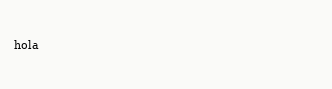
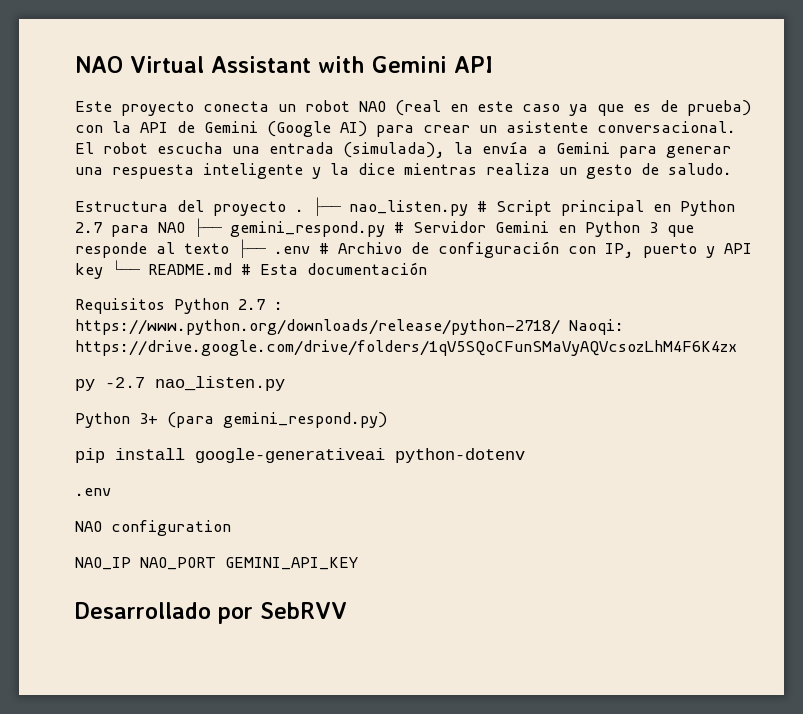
- hola
+ NAO Virtual Assistant with Gemini API
+ Este proyecto conecta un robot NAO (real en este caso ya que es de prueba) con la API de Gemini (Google AI) para crear un asistente conversacional. El robot escucha una entrada (simulada), la envía a Gemini para generar una respuesta inteligente y la dice mientras realiza un gesto de saludo.
+ Estructura del proyecto . ├── nao_listen.py # Script principal en Python 2.7 para NAO ├── gemini_respond.py # Servidor Gemini en Python 3 que responde al texto ├── .env # Archivo de configuración con IP, puerto y API key └── README.md # Esta documentación
+ Requisitos Python 2.7 : https://www.python.org/downloads/release/python-2718/ Naoqi: https://drive.google.com/drive/folders/1qV5SQoCFunSMaVyAQVcsozLhM4F6K4zx
+ py -2.7 nao_listen.py
+ Python 3+ (para gemini_respond.py)
+ pip install google-generativeai python-dotenv
+ .env
+ NAO configuration
+ NAO_IP NAO_PORT GEMINI_API_KEY
+ Desarrollado por SebRVV

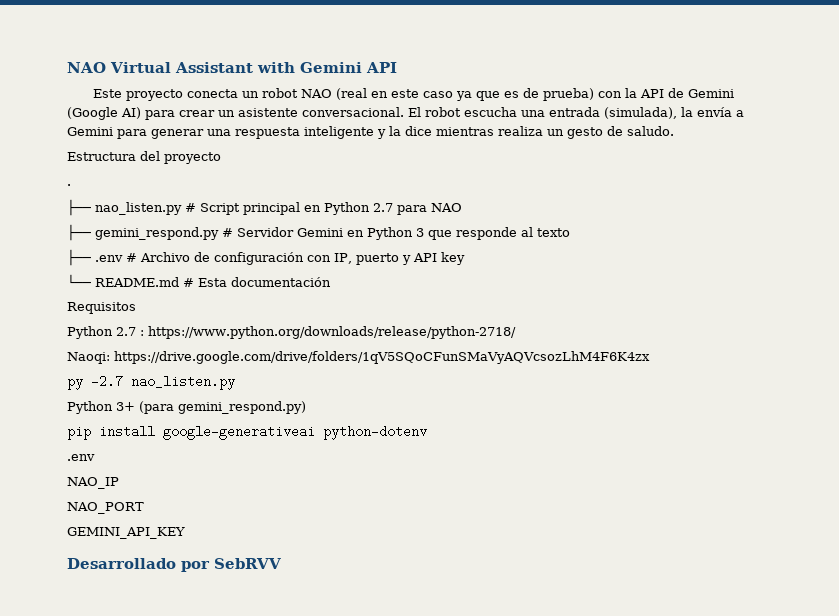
- Estructura del proyecto . ├── nao_listen.py # Script principal en Python 2.7 para NAO ├── gemini_respond.py # Servidor Gemini en Python 3 que responde al texto ├── .env # Archivo de configuración con IP, puerto y API key └── README.md # Esta documentación
+ Estructura del proyecto
+ .
+ ├── nao_listen.py # Script principal en Python 2.7 para NAO
+ ├── gemini_respond.py # Servidor Gemini en Python 3 que responde al texto
+ ├── .env # Archivo de configuración con IP, puerto y API key
+ └── README.md # Esta documentación
- Requisitos Python 2.7 : https://www.python.org/downloads/release/python-2718/ Naoqi: https://drive.google.com/drive/folders/1qV5SQoCFunSMaVyAQVcsozLhM4F6K4zx
+ Requisitos
+ Python 2.7 : https://www.python.org/downloads/release/python-2718/
+ Naoqi: https://drive.google.com/drive/folders/1qV5SQoCFunSMaVyAQVcsozLhM4F6K4zx
- NAO configuration
- NAO_IP NAO_PORT GEMINI_API_KEY
+ NAO_IP
+ NAO_PORT
+ GEMINI_API_KEY

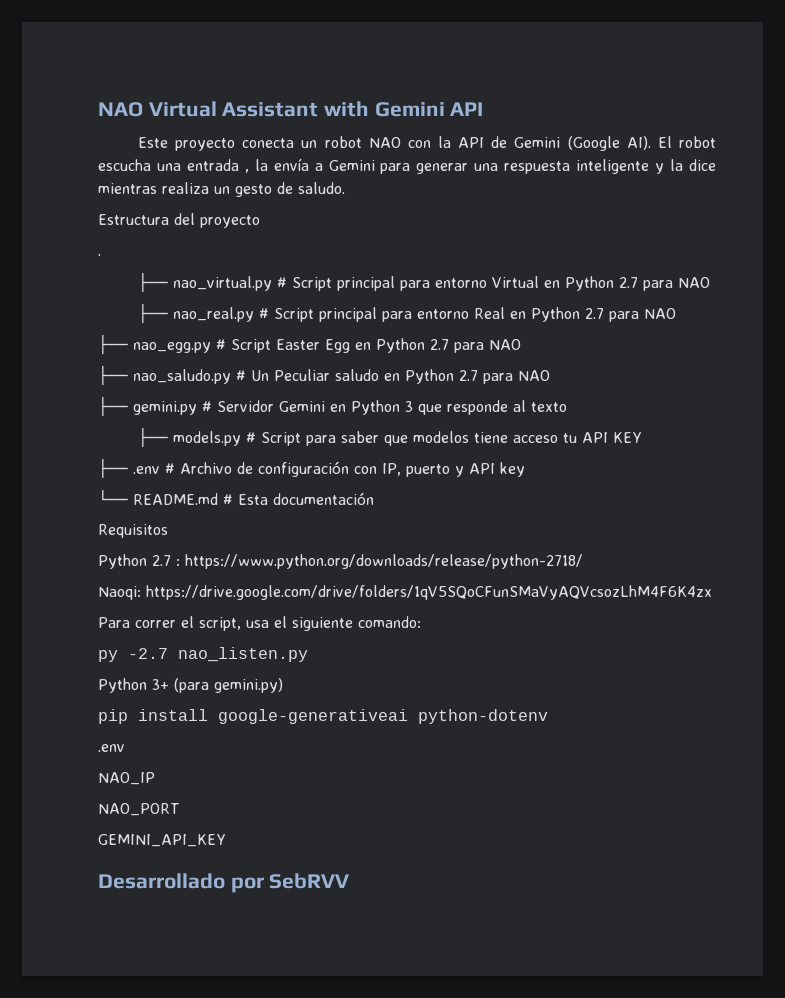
- Este proyecto conecta un robot NAO (real en este caso ya que es de prueba) con la API de Gemini (Google AI) para crear un asistente conversacional. El robot escucha una entrada (simulada), la envía a Gemini para generar una respuesta inteligente y la dice mientras realiza un gesto de saludo.
+ Este proyecto conecta un robot NAO con la API de Gemini (Google AI). El robot escucha una entrada , la envía a Gemini para generar una respuesta inteligente y la dice mientras realiza un gesto de saludo.
- ├── nao_listen.py # Script principal en Python 2.7 para NAO
- ├── gemini_respond.py # Servidor Gemini en Python 3 que responde al texto
+ ├── nao_virtual.py # Script principal para entorno Virtual en Python 2.7 para NAO
+ ├── nao_real.py # Script principal para entorno Real en Python 2.7 para NAO
+ ├── nao_egg.py # Script Easter Egg en Python 2.7 para NAO
+ ├── nao_saludo.py # Un Peculiar saludo en Python 2.7 para NAO
+ ├── gemini.py # Servidor Gemini en Python 3 que responde al texto
+ ├── models.py # Script para saber que modelos tiene acceso tu API KEY
+ Para correr el script, usa el siguiente comando:
- Python 3+ (para gemini_respond.py)
+ Python 3+ (para gemini.py)

